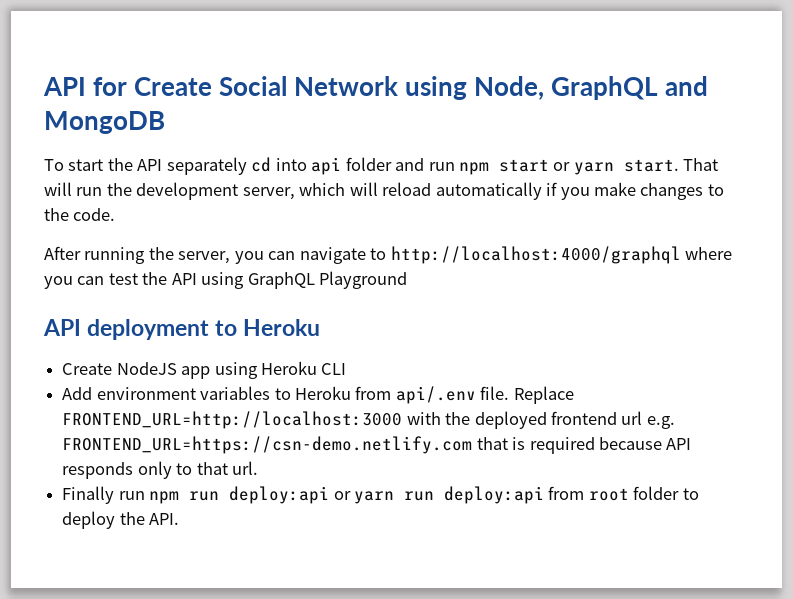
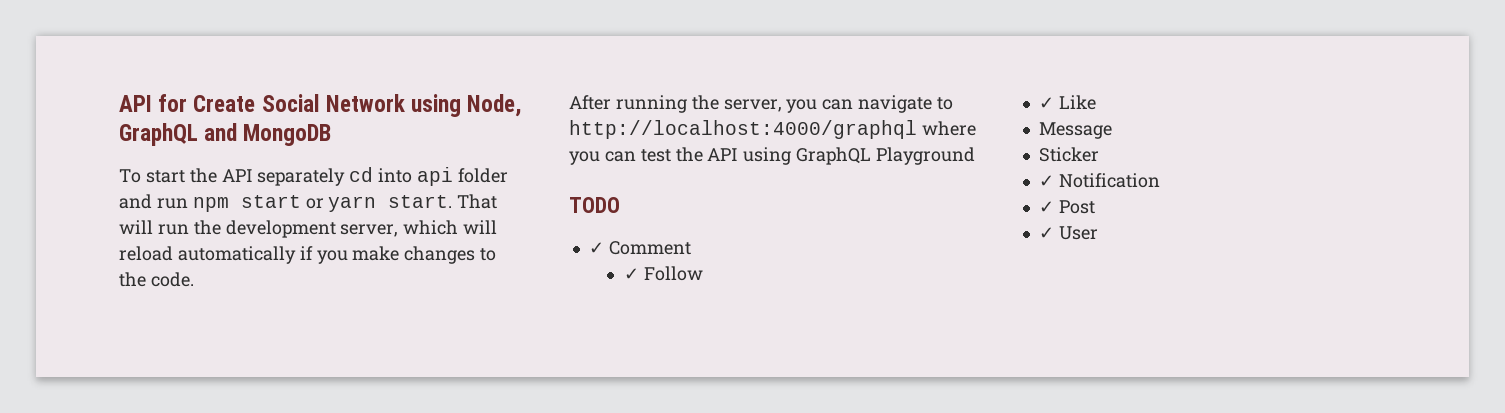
- API deployment to Heroku
- Create NodeJS app using Heroku CLI
- Add environment variables to Heroku from api/.env file. Replace FRONTEND_URL=http://localhost:3000 with the deployed frontend url e.g. FRONTEND_URL=https://csn-demo.netlify.com that is required because API responds only to that url.
- Finally run npm run deploy:api or yarn run deploy:api from root folder to deploy the API.
+ TODO
+ ✓ Comment
+ ✓ Follow
+ ✓ Like
+ Message
+ Sticker
+ ✓ Notification
+ ✓ Post
+ ✓ User

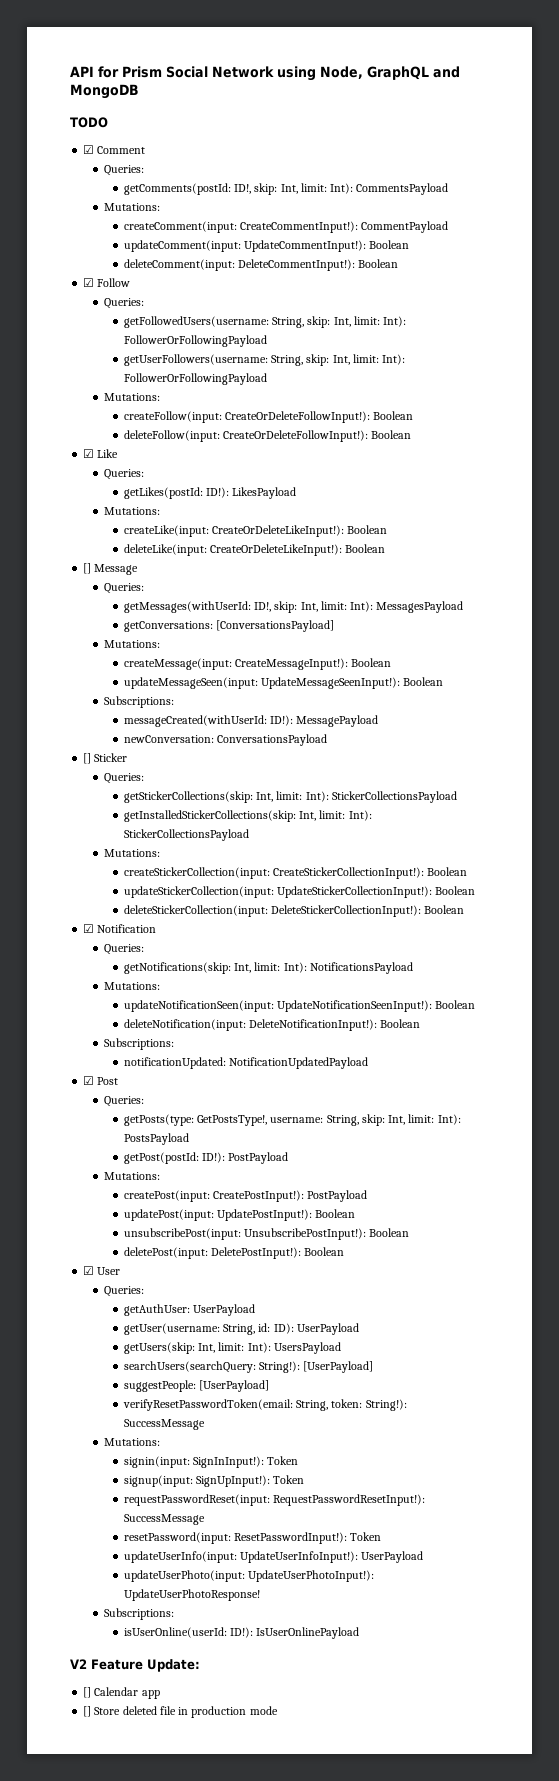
- API for Create Social Network using Node, GraphQL and MongoDB
+ API for Prism Social Network using Node, GraphQL and MongoDB
- To start the API separately cd into api folder and run npm start or yarn start. That will run the development server, which will reload automatically if you make changes to the code.
- After running the server, you can navigate to http://localhost:4000/graphql where you can test the API using GraphQL Playground
- ✓ Comment
- ✓ Follow
- ✓ Like
- Message
- Sticker
- ✓ Notification
- ✓ Post
- ✓ User
+ ☑ Comment
+ Queries:
+ getComments(postId: ID!, skip: Int, limit: Int): CommentsPayload
+ Mutations:
+ createComment(input: CreateCommentInput!): CommentPayload
+ updateComment(input: UpdateCommentInput!): Boolean
+ deleteComment(input: DeleteCommentInput!): Boolean
+ ☑ Follow
+ Queries:
+ getFollowedUsers(username: String, skip: Int, limit: Int): FollowerOrFollowingPayload
+ getUserFollowers(username: String, skip: Int, limit: Int): FollowerOrFollowingPayload
+ Mutations:
+ createFollow(input: CreateOrDeleteFollowInput!): Boolean
+ deleteFollow(input: CreateOrDeleteFollowInput!): Boolean
+ ☑ Like
+ Queries:
+ getLikes(postId: ID!): LikesPayload
+ Mutations:
+ createLike(input: CreateOrDeleteLikeInput!): Boolean
+ deleteLike(input: CreateOrDeleteLikeInput!): Boolean
+ [] Message
+ Queries:
+ getMessages(withUserId: ID!, skip: Int, limit: Int): MessagesPayload
+ getConversations: [ConversationsPayload]
+ Mutations:
+ createMessage(input: CreateMessageInput!): Boolean
+ updateMessageSeen(input: UpdateMessageSeenInput!): Boolean
+ Subscriptions:
+ messageCreated(withUserId: ID!): MessagePayload
+ newConversation: ConversationsPayload
+ [] Sticker
+ Queries:
+ getStickerCollections(skip: Int, limit: Int): StickerCollectionsPayload
+ getInstalledStickerCollections(skip: Int, limit: Int): StickerCollectionsPayload
+ Mutations:
+ createStickerCollection(input: CreateStickerCollectionInput!): Boolean
+ updateStickerCollection(input: UpdateStickerCollectionInput!): Boolean
+ deleteStickerCollection(input: DeleteStickerCollectionInput!): Boolean
+ ☑ Notification
+ Queries:
+ getNotifications(skip: Int, limit: Int): NotificationsPayload
+ Mutations:
+ updateNotificationSeen(input: UpdateNotificationSeenInput!): Boolean
+ deleteNotification(input: DeleteNotificationInput!): Boolean
+ Subscriptions:
+ notificationUpdated: NotificationUpdatedPayload
+ ☑ Post
+ Queries:
+ getPosts(type: GetPostsType!, username: String, skip: Int, limit: Int): PostsPayload
+ getPost(postId: ID!): PostPayload
+ Mutations:
+ createPost(input: CreatePostInput!): PostPayload
+ updatePost(input: UpdatePostInput!): Boolean
+ unsubscribePost(input: UnsubscribePostInput!): Boolean
+ deletePost(input: DeletePostInput!): Boolean
+ ☑ User
+ Queries:
+ getAuthUser: UserPayload
+ getUser(username: String, id: ID): UserPayload
+ getUsers(skip: Int, limit: Int): UsersPayload
+ searchUsers(searchQuery: String!): [UserPayload]
+ suggestPeople: [UserPayload]
+ verifyResetPasswordToken(email: String, token: String!): SuccessMessage
+ Mutations:
+ signin(input: SignInInput!): Token
+ signup(input: SignUpInput!): Token
+ requestPasswordReset(input: RequestPasswordResetInput!): SuccessMessage
+ resetPassword(input: ResetPasswordInput!): Token
+ updateUserInfo(input: UpdateUserInfoInput!): UserPayload
+ updateUserPhoto(input: UpdateUserPhotoInput!): UpdateUserPhotoResponse!
+ Subscriptions:
+ isUserOnline(userId: ID!): IsUserOnlinePayload
+ V2 Feature Update:
+ [] Calendar app
+ [] Store deleted file in production mode

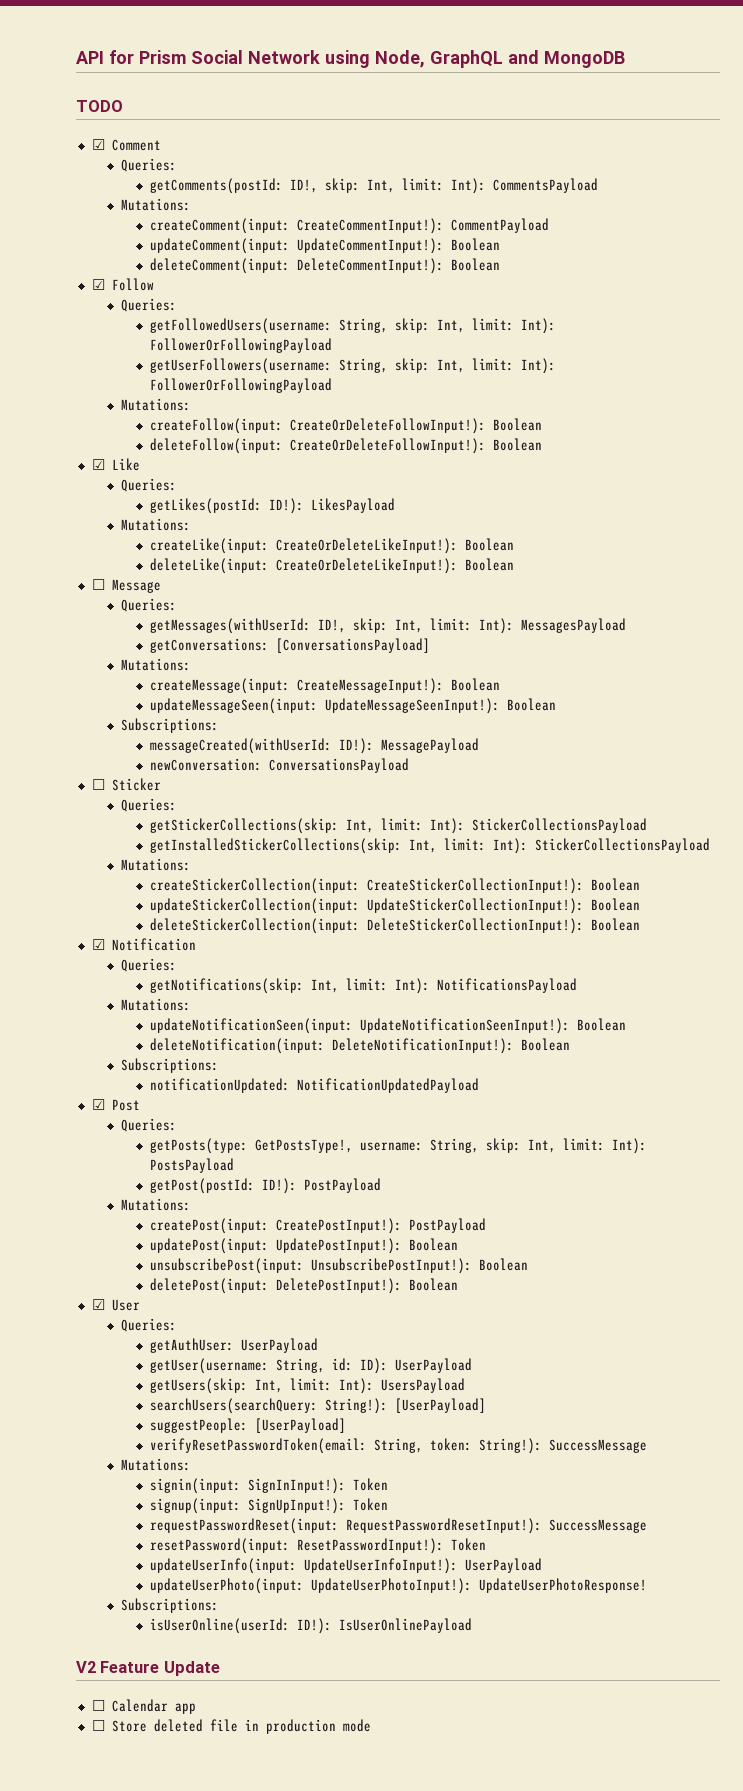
- [] Message
+ ☐ Message
- [] Sticker
+ ☐ Sticker
- V2 Feature Update:
- [] Calendar app
+ V2 Feature Update
+ ☐ Calendar app
- [] Store deleted file in production mode
+ ☐ Store deleted file in production mode

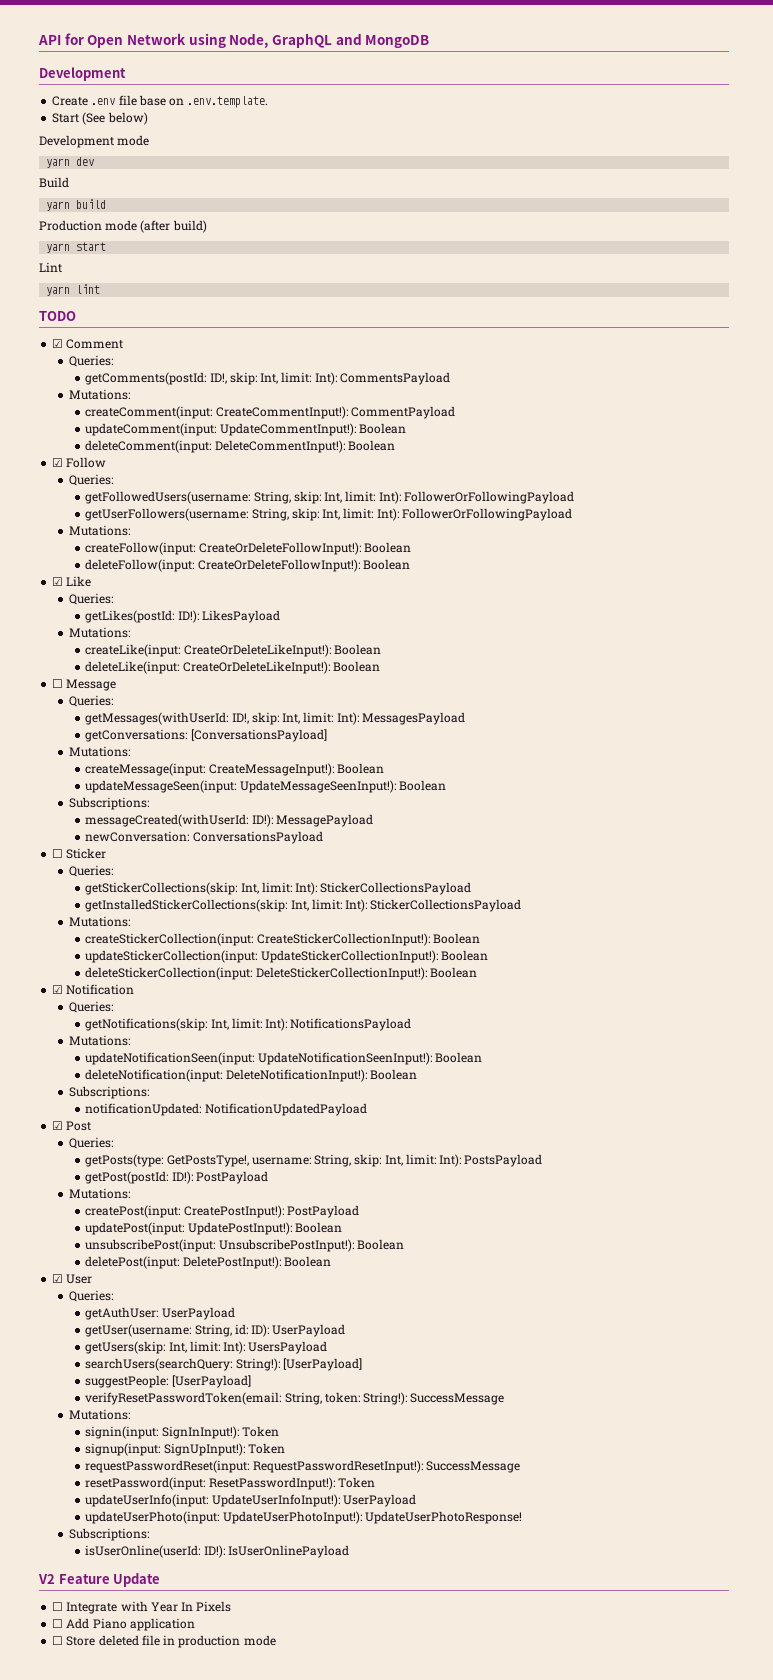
- API for Prism Social Network using Node, GraphQL and MongoDB
+ API for Open Network using Node, GraphQL and MongoDB
+ Development
+ Create .env file base on .env.template.
+ Start (See below)
+ Development mode
+ yarn dev
+ Build
+ yarn build
+ Production mode (after build)
+ yarn start
+ Lint
+ yarn lint
- ☐ Calendar app
+ ☐ Integrate with Year In Pixels
+ ☐ Add Piano application

